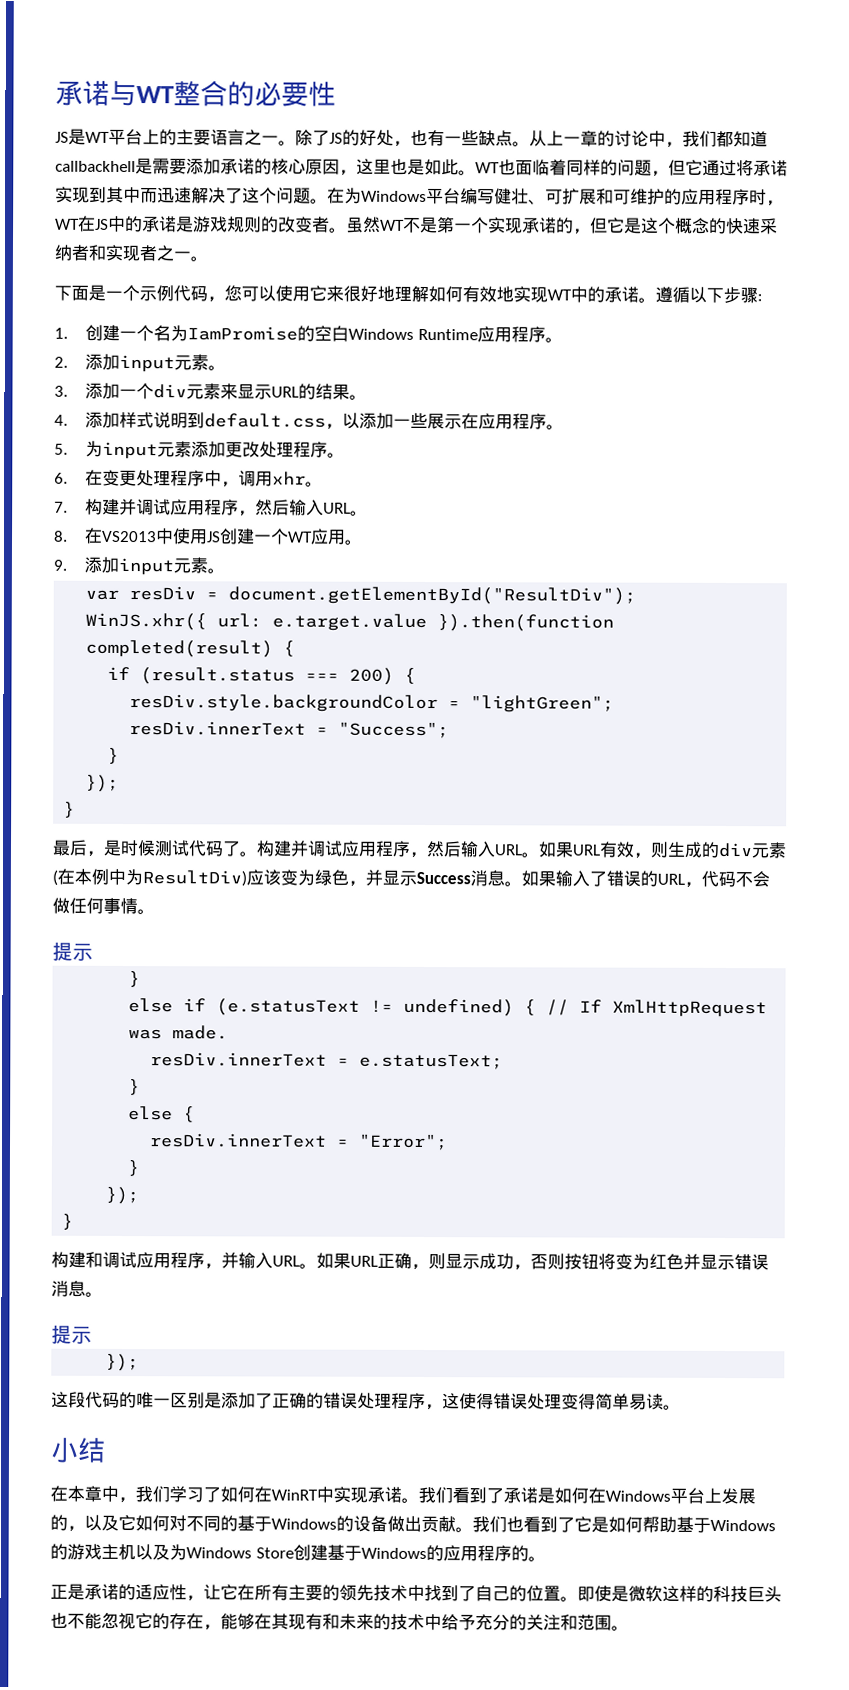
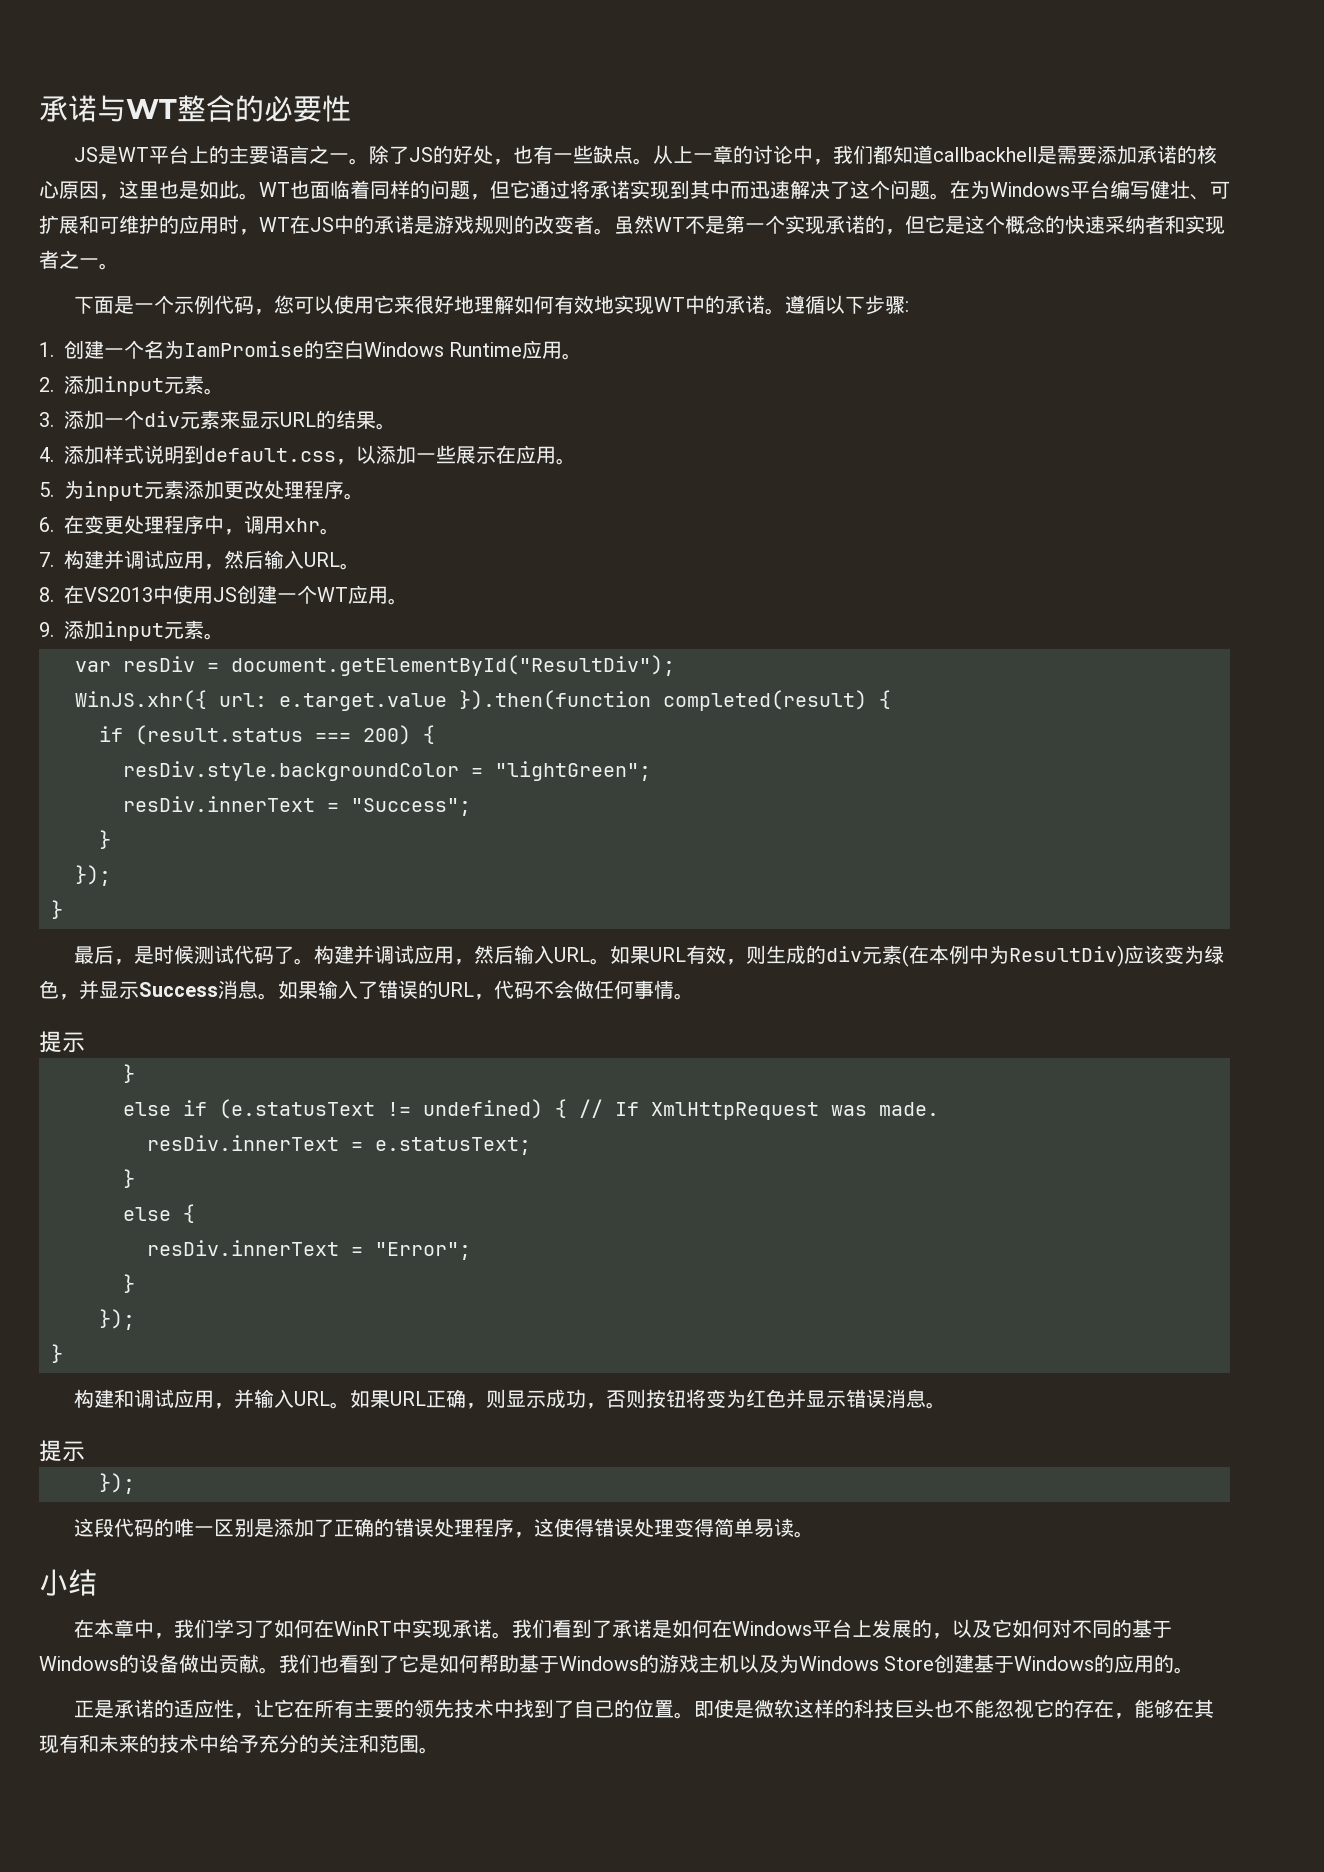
- 在为Windows平台编写健壮、可扩展和可维护的应用程序时，WT在JS中的承诺是游戏规则的改变者。
+ 在为Windows平台编写健壮、可扩展和可维护的应用时，WT在JS中的承诺是游戏规则的改变者。
- 1.创建一个名为IamPromise的空白Windows Runtime应用程序。
+ 1.创建一个名为IamPromise的空白Windows Runtime应用。
- 4.添加样式说明到default.css，以添加一些展示在应用程序。
+ 4.添加样式说明到default.css，以添加一些展示在应用。
- 7.构建并调试应用程序，然后输入URL。
+ 7.构建并调试应用，然后输入URL。
- 最后，是时候测试代码了。构建并调试应用程序，然后输入URL。
+ 最后，是时候测试代码了。构建并调试应用，然后输入URL。
- 构建和调试应用程序，并输入URL。
+ 构建和调试应用，并输入URL。
- 我们也看到了它是如何帮助基于Windows的游戏主机以及为Windows Store创建基于Windows的应用程序的。
+ 我们也看到了它是如何帮助基于Windows的游戏主机以及为Windows Store创建基于Windows的应用的。

